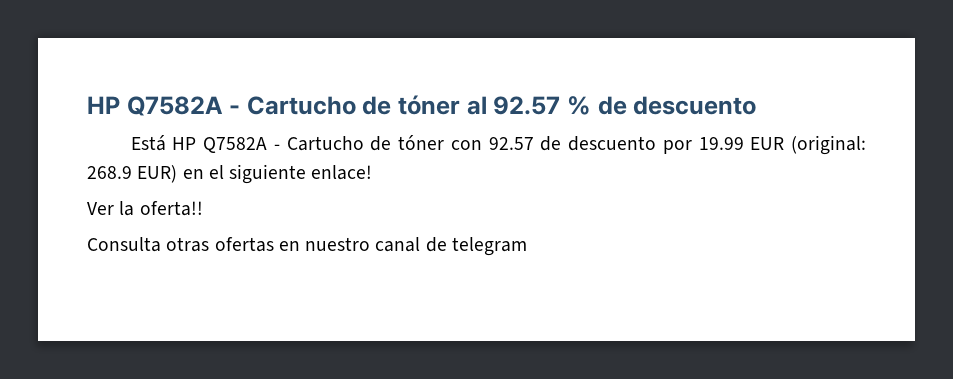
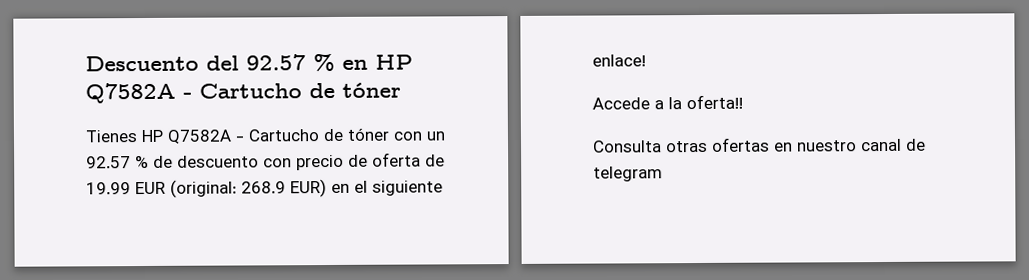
- HP Q7582A - Cartucho de tóner al 92.57 % de descuento
- Está HP Q7582A - Cartucho de tóner con 92.57 de descuento por 19.99 EUR (original: 268.9 EUR) en el siguiente enlace!
+ Descuento del 92.57 % en HP Q7582A - Cartucho de tóner
+ Tienes HP Q7582A - Cartucho de tóner con un 92.57 % de descuento con precio de oferta de 19.99 EUR (original: 268.9 EUR) en el siguiente enlace!
- Ver la oferta!!
+ Accede a la oferta!!

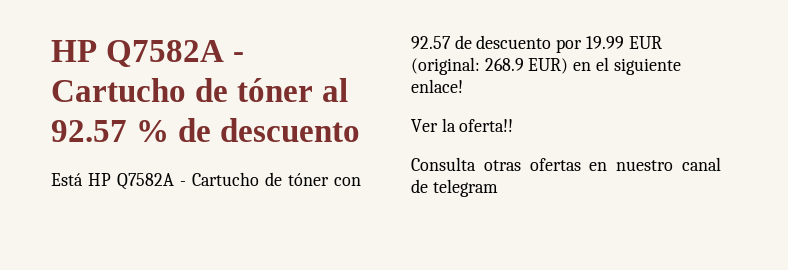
- Descuento del 92.57 % en HP Q7582A - Cartucho de tóner
- Tienes HP Q7582A - Cartucho de tóner con un 92.57 % de descuento con precio de oferta de 19.99 EUR (original: 268.9 EUR) en el siguiente enlace!
+ HP Q7582A - Cartucho de tóner al 92.57 % de descuento
+ Está HP Q7582A - Cartucho de tóner con 92.57 de descuento por 19.99 EUR (original: 268.9 EUR) en el siguiente enlace!
- Accede a la oferta!!
+ Ver la oferta!!

